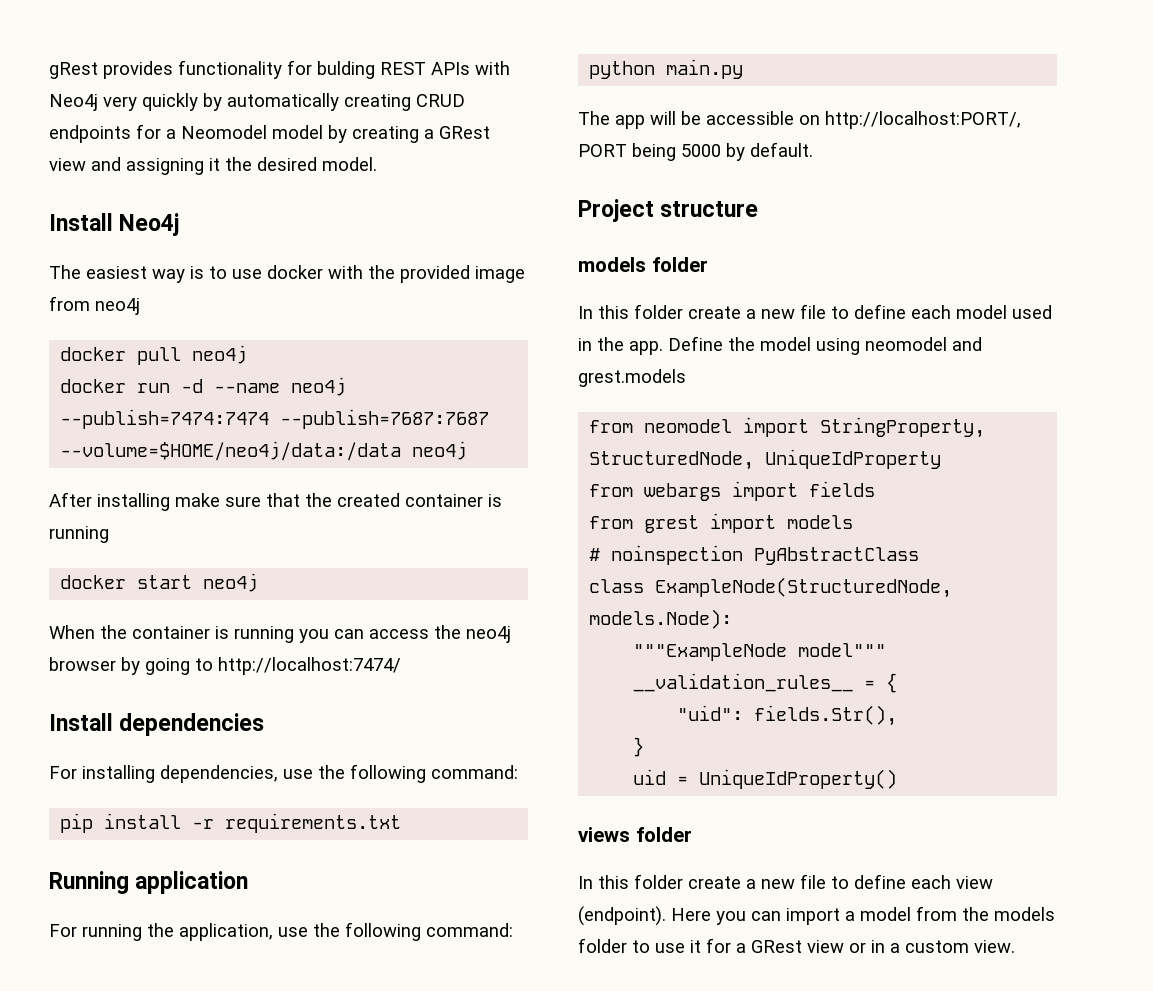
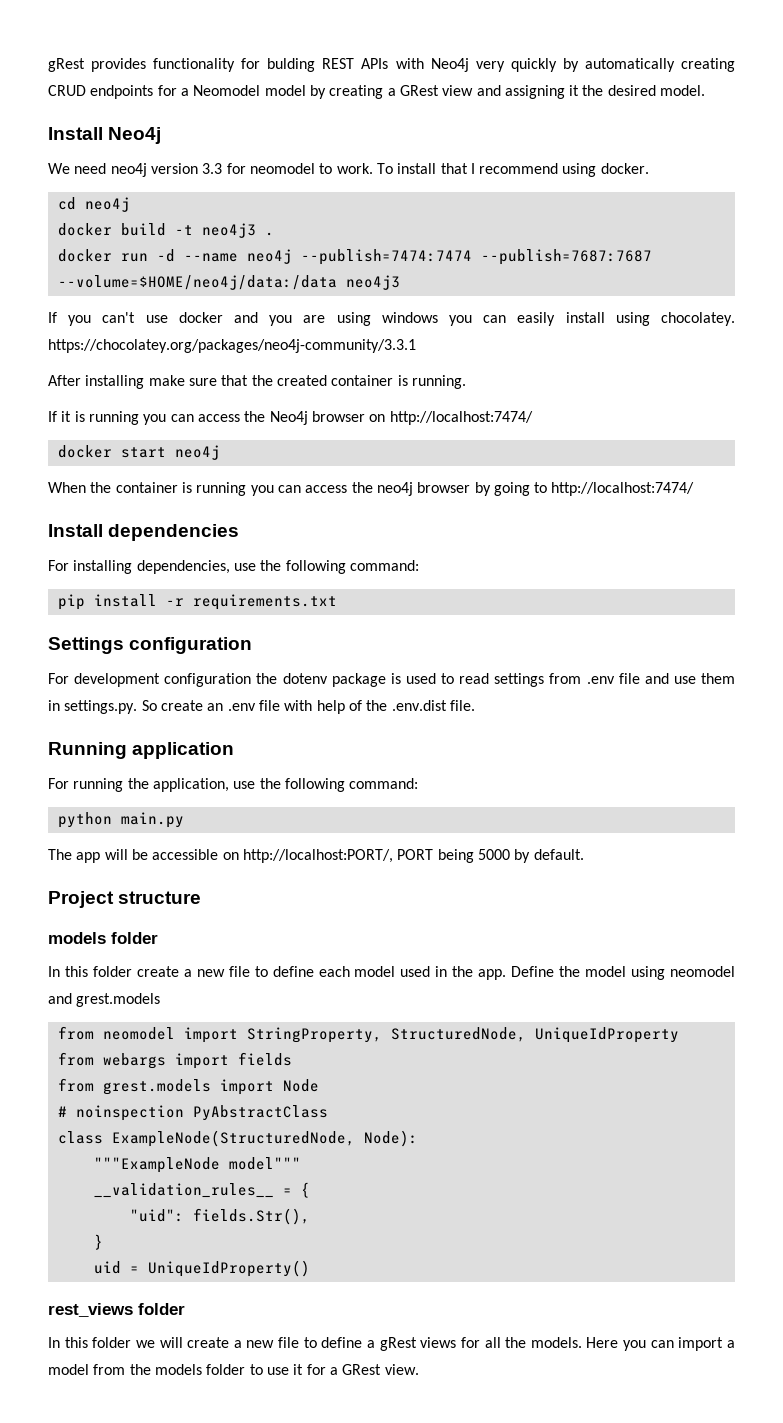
- The easiest way is to use docker with the provided image from neo4j
- docker pull neo4j
+ We need neo4j version 3.3 for neomodel to work. To install that I recommend using docker.
+ cd neo4j
+ docker build -t neo4j3 .
- docker run -d --name neo4j --publish=7474:7474 --publish=7687:7687 --volume=$HOME/neo4j/data:/data neo4j
+ docker run -d --name neo4j --publish=7474:7474 --publish=7687:7687 --volume=$HOME/neo4j/data:/data neo4j3
+ If you can't use docker and you are using windows you can easily install using chocolatey. https://chocolatey.org/packages/neo4j-community/3.3.1
- After installing make sure that the created container is running
+ After installing make sure that the created container is running.
+ If it is running you can access the Neo4j browser on http://localhost:7474/
+ Settings configuration
+ For development configuration the dotenv package is used to read settings from .env file and use them in settings.py. So create an .env file with help of the .env.dist file.
- from grest import models
+ from grest.models import Node
- class ExampleNode(StructuredNode, models.Node):
+ class ExampleNode(StructuredNode, Node):
- views folder
- In this folder create a new file to define each view (endpoint).
+ rest_views folder
+ In this folder we will create a new file to define a gRest views for all the models.
- Here you can import a model from the models folder to use it for a GRest view or in a custom view.
+ Here you can import a model from the models folder to use it for a GRest view.

